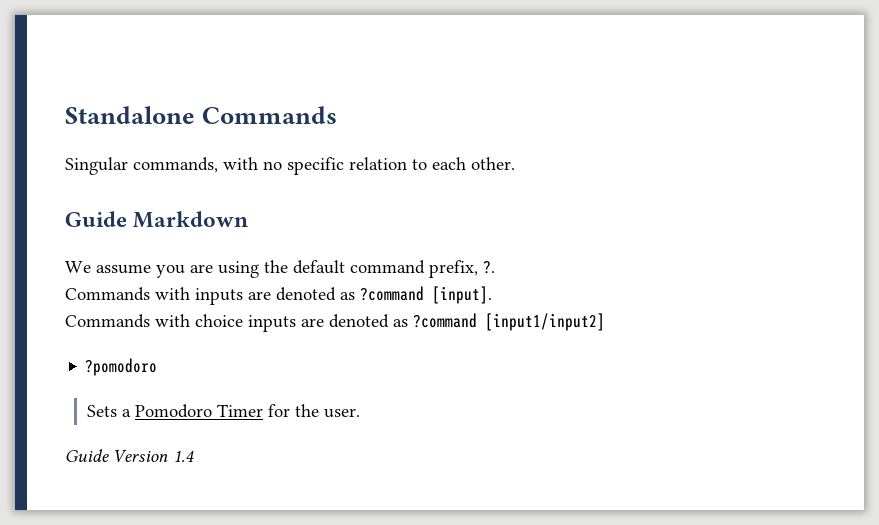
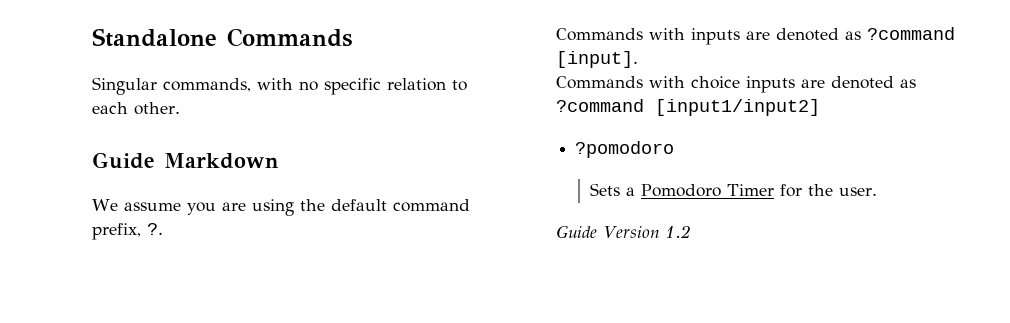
- Guide Version 1.4
+ Guide Version 1.2

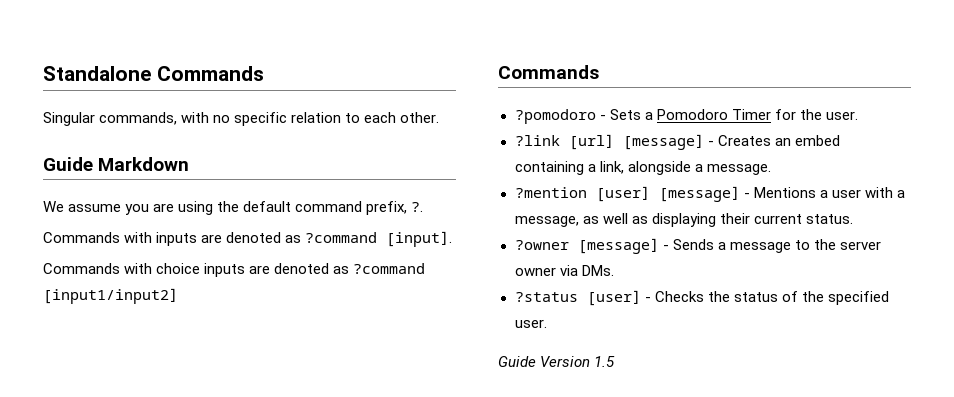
  Commands with choice inputs are denoted as ?command [input1/input2]
+ Commands
- ?pomodoro
- Sets a Pomodoro Timer for the user.
+ ?pomodoro - Sets a Pomodoro Timer for the user.
+ ?link [url] [message] - Creates an embed containing a link, alongside a message.
+ ?mention [user] [message] - Mentions a user with a message, as well as displaying their current status.
+ ?owner [message] - Sends a message to the server owner via DMs.
+ ?status [user] - Checks the status of the specified user.
- Guide Version 1.2
+ Guide Version 1.5

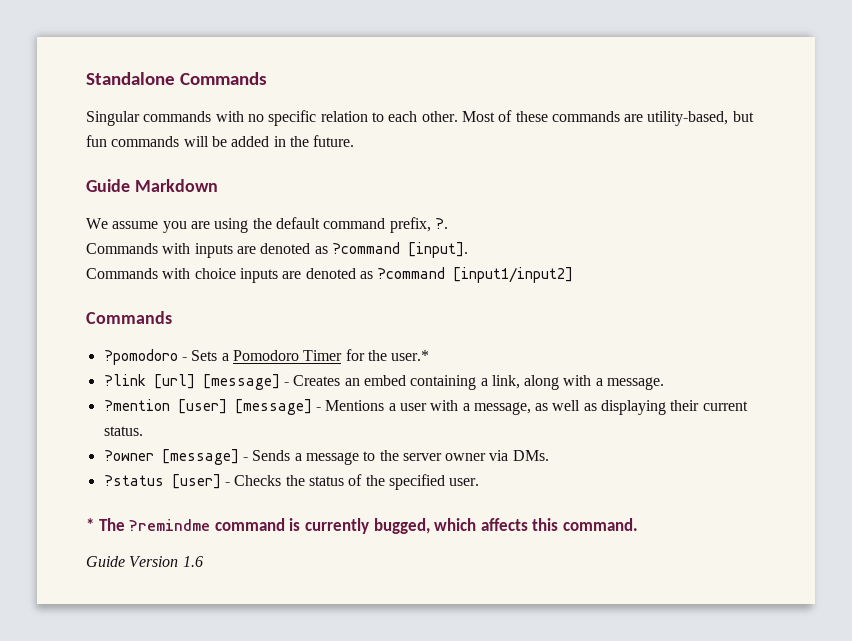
- Singular commands, with no specific relation to each other.
+ Singular commands with no specific relation to each other. Most of these commands are utility-based, but fun commands will be added in the future.
- ?pomodoro - Sets a Pomodoro Timer for the user.
+ ?pomodoro - Sets a Pomodoro Timer for the user.*
- ?link [url] [message] - Creates an embed containing a link, alongside a message.
+ ?link [url] [message] - Creates an embed containing a link, along with a message.
+ * The ?remindme command is currently bugged, which affects this command.
- Guide Version 1.5
+ Guide Version 1.6

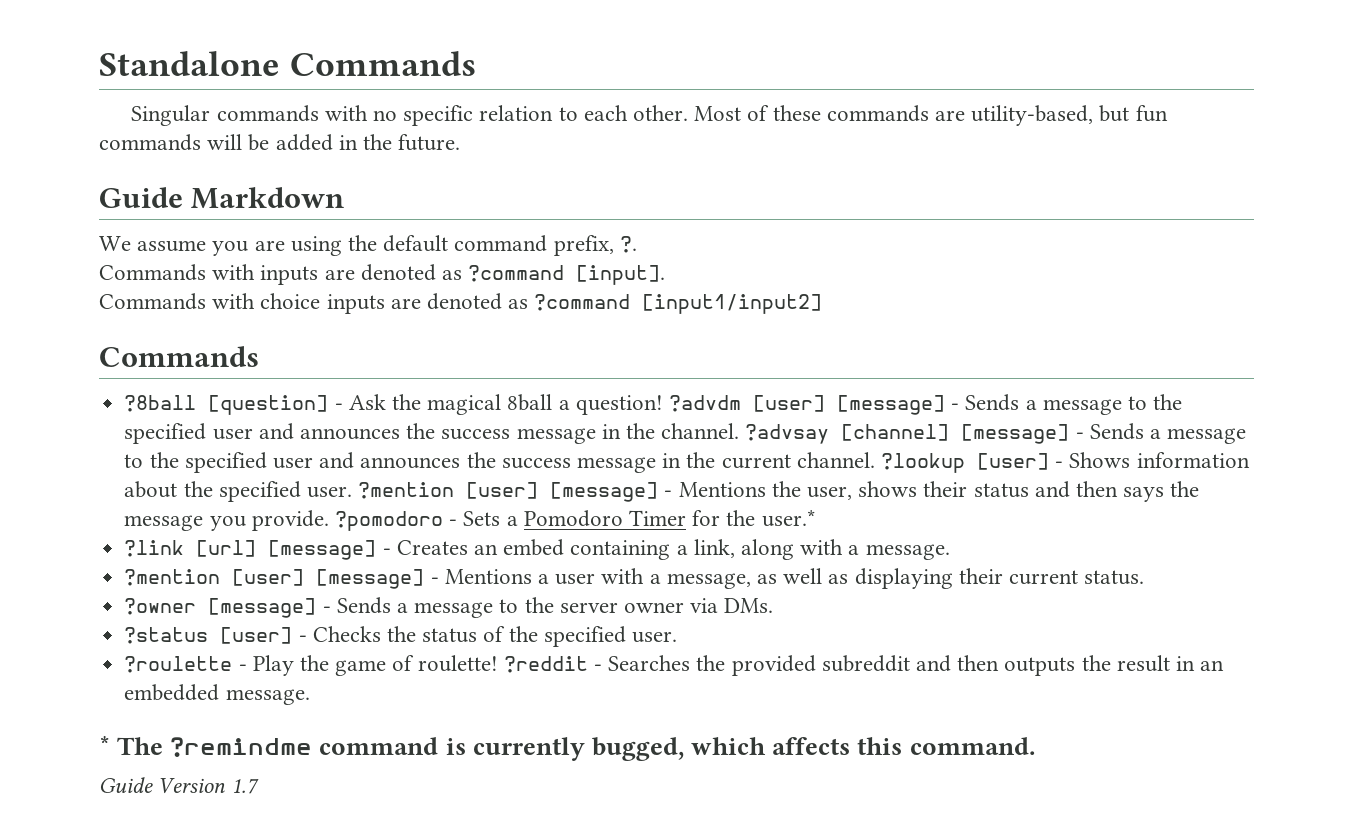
+ ?8ball [question] - Ask the magical 8ball a question! ?advdm [user] [message] - Sends a message to the specified user and announces the success message in the channel. ?advsay [channel] [message] - Sends a message to the specified user and announces the success message in the current channel. ?lookup [user] - Shows information about the specified user. ?mention [user] [message] - Mentions the user, shows their status and then says the message you provide.
+ ?roulette - Play the game of roulette! ?reddit - Searches the provided subreddit and then outputs the result in an embedded message.
- Guide Version 1.6
+ Guide Version 1.7

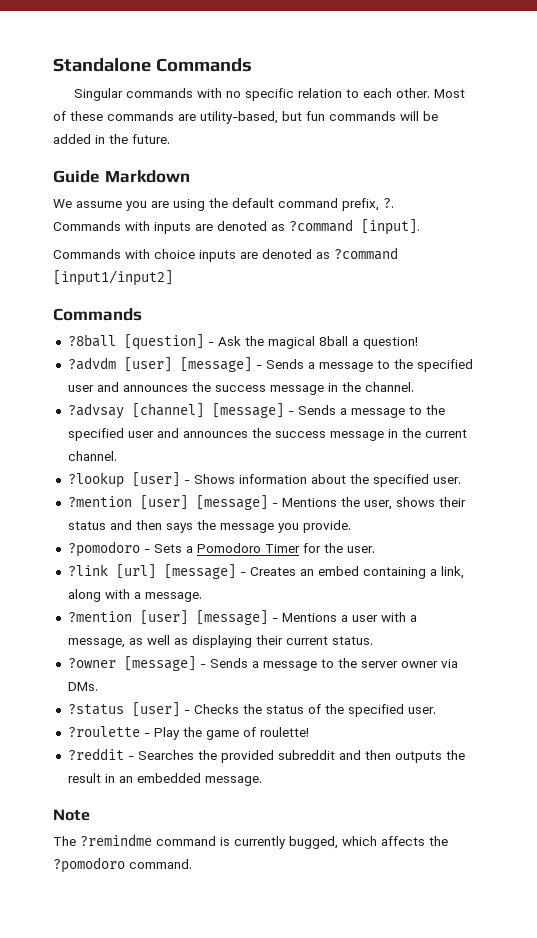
- ?8ball [question] - Ask the magical 8ball a question! ?advdm [user] [message] - Sends a message to the specified user and announces the success message in the channel. ?advsay [channel] [message] - Sends a message to the specified user and announces the success message in the current channel. ?lookup [user] - Shows information about the specified user. ?mention [user] [message] - Mentions the user, shows their status and then says the message you provide. ?pomodoro - Sets a Pomodoro Timer for the user.*
+ ?8ball [question] - Ask the magical 8ball a question!
+ ?advdm [user] [message] - Sends a message to the specified user and announces the success message in the channel.
+ ?advsay [channel] [message] - Sends a message to the specified user and announces the success message in the current channel.
+ ?lookup [user] - Shows information about the specified user.
+ ?mention [user] [message] - Mentions the user, shows their status and then says the message you provide.
+ ?pomodoro - Sets a Pomodoro Timer for the user.
- ?roulette - Play the game of roulette! ?reddit - Searches the provided subreddit and then outputs the result in an embedded message.
+ ?roulette - Play the game of roulette!
+ ?reddit - Searches the provided subreddit and then outputs the result in an embedded message.
- * The ?remindme command is currently bugged, which affects this command.
+ Note
+ The ?remindme command is currently bugged, which affects the ?pomodoro command.
- Guide Version 1.7

